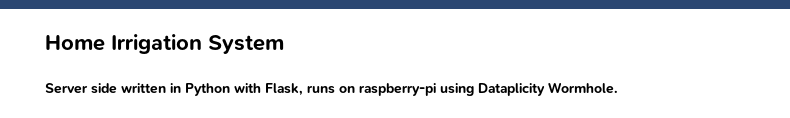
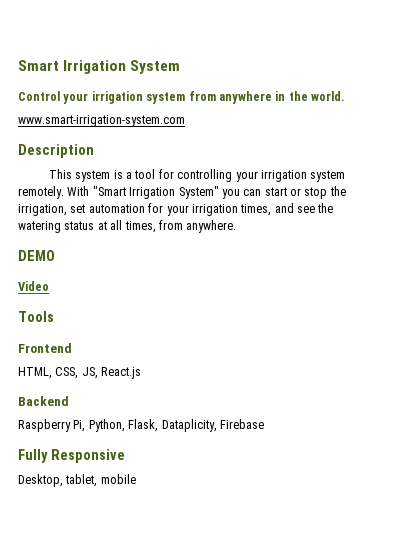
- Home Irrigation System
+ Smart Irrigation System
- Server side written in Python with Flask, runs on raspberry-pi using Dataplicity Wormhole.
+ Control your irrigation system from anywhere in the world.
+ www.smart-irrigation-system.com
+ Description
+ This system is a tool for controlling your irrigation system remotely. With "Smart Irrigation System" you can start or stop the irrigation, set automation for your irrigation times, and see the watering status at all times, from anywhere.
+ DEMO
+ Video
+ Tools
+ Frontend
+ HTML, CSS, JS, React.js
+ Backend
+ Raspberry Pi, Python, Flask, Dataplicity, Firebase
+ Fully Responsive
+ Desktop, tablet, mobile

